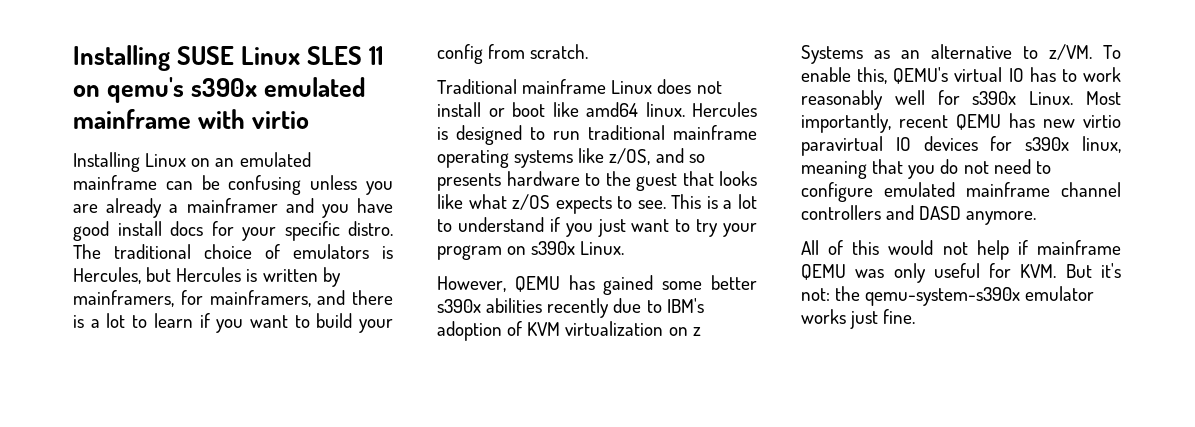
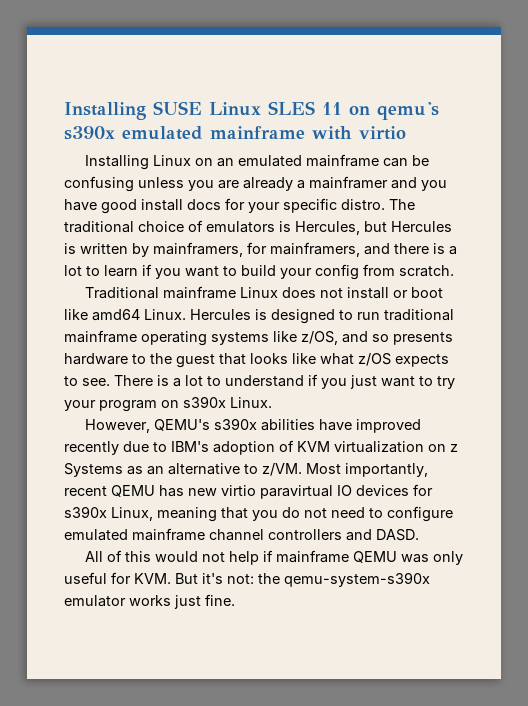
- Traditional mainframe Linux does not install or boot like amd64 linux.
+ Traditional mainframe Linux does not install or boot like amd64 Linux.
- This is a lot to understand if you just want to try your program on s390x Linux.
+ There is a lot to understand if you just want to try your program on s390x Linux.
- However, QEMU has gained some better s390x abilities recently due to IBM's adoption of KVM virtualization on z Systems as an alternative to z/VM.
+ However, QEMU's s390x abilities have improved recently due to IBM's adoption of KVM virtualization on z Systems as an alternative to z/VM.
- To enable this, QEMU's virtual IO has to work reasonably well for s390x Linux.
- Most importantly, recent QEMU has new virtio paravirtual IO devices for s390x linux, meaning that you do not need to configure emulated mainframe channel controllers and DASD anymore.
+ Most importantly, recent QEMU has new virtio paravirtual IO devices for s390x Linux, meaning that you do not need to configure emulated mainframe channel controllers and DASD.

